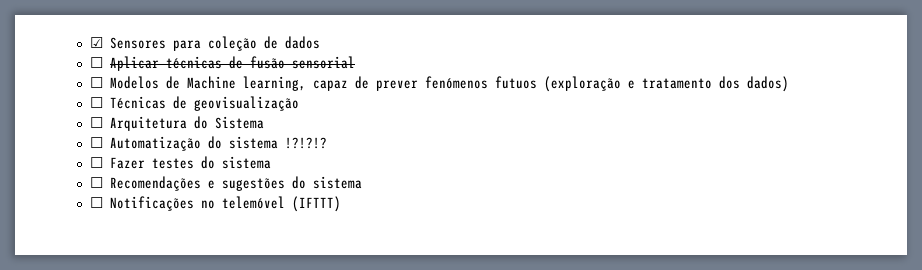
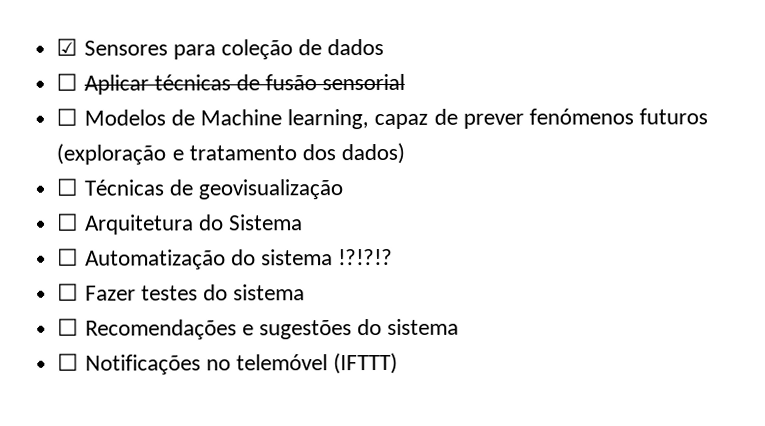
- ☐ Modelos de Machine learning, capaz de prever fenómenos futuos (exploração e tratamento dos dados)
+ ☐ Modelos de Machine learning, capaz de prever fenómenos futuros (exploração e tratamento dos dados)

